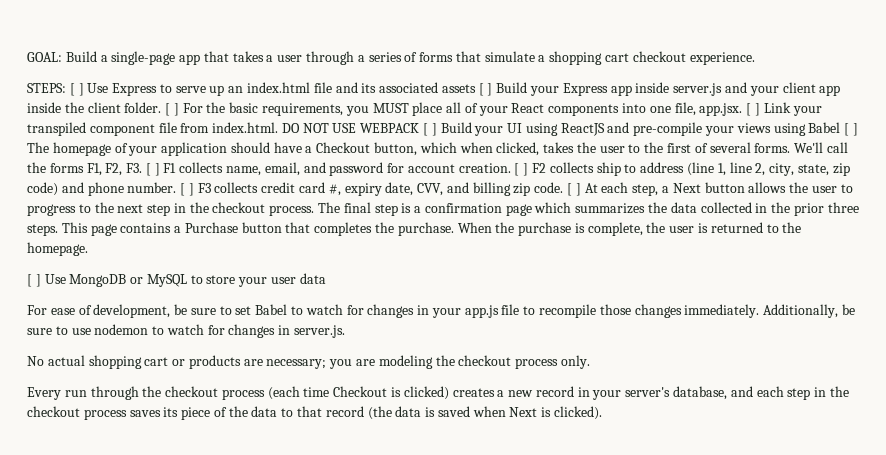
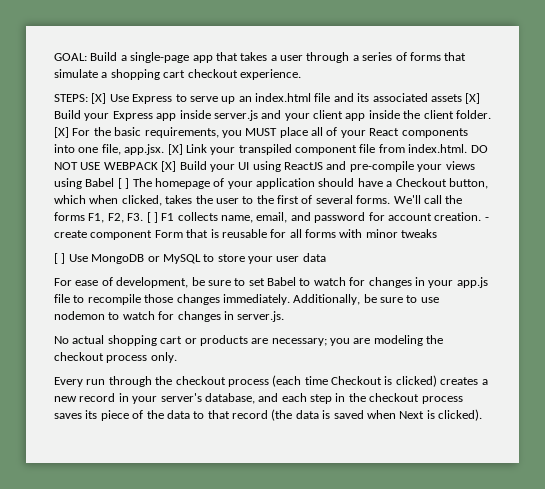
- STEPS: [ ] Use Express to serve up an index.html file and its associated assets [ ] Build your Express app inside server.js and your client app inside the client folder.
+ STEPS: [X] Use Express to serve up an index.html file and its associated assets [X] Build your Express app inside server.js and your client app inside the client folder.
- [ ] For the basic requirements, you MUST place all of your React components into one file, app.jsx. [ ] Link your transpiled component file from index.html. DO NOT USE WEBPACK [ ] Build your UI using ReactJS and pre-compile your views using Babel [ ] The homepage of your application should have a Checkout button, which when clicked, takes the user to the first of several forms.
+ [X] For the basic requirements, you MUST place all of your React components into one file, app.jsx. [X] Link your transpiled component file from index.html. DO NOT USE WEBPACK [X] Build your UI using ReactJS and pre-compile your views using Babel [ ] The homepage of your application should have a Checkout button, which when clicked, takes the user to the first of several forms.
- [ ] F2 collects ship to address (line 1, line 2, city, state, zip code) and phone number. [ ] F3 collects credit card #, expiry date, CVV, and billing zip code. [ ] At each step, a Next button allows the user to progress to the next step in the checkout process. The final step is a confirmation page which summarizes the data collected in the prior three steps. This page contains a Purchase button that completes the purchase. When the purchase is complete, the user is returned to the homepage.
+ - create component Form that is reusable for all forms with minor tweaks

